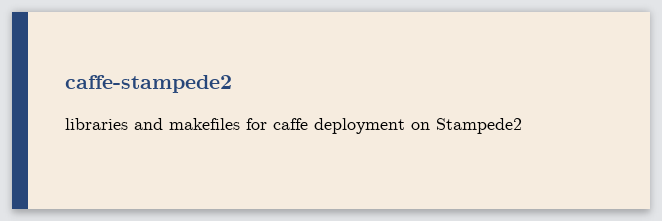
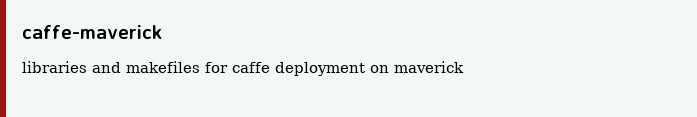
- caffe-stampede2
+ caffe-maverick
- libraries and makefiles for caffe deployment on Stampede2
+ libraries and makefiles for caffe deployment on maverick

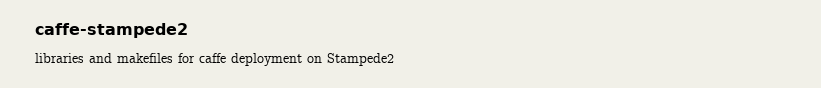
- caffe-maverick
+ caffe-stampede2
- libraries and makefiles for caffe deployment on maverick
+ libraries and makefiles for caffe deployment on Stampede2

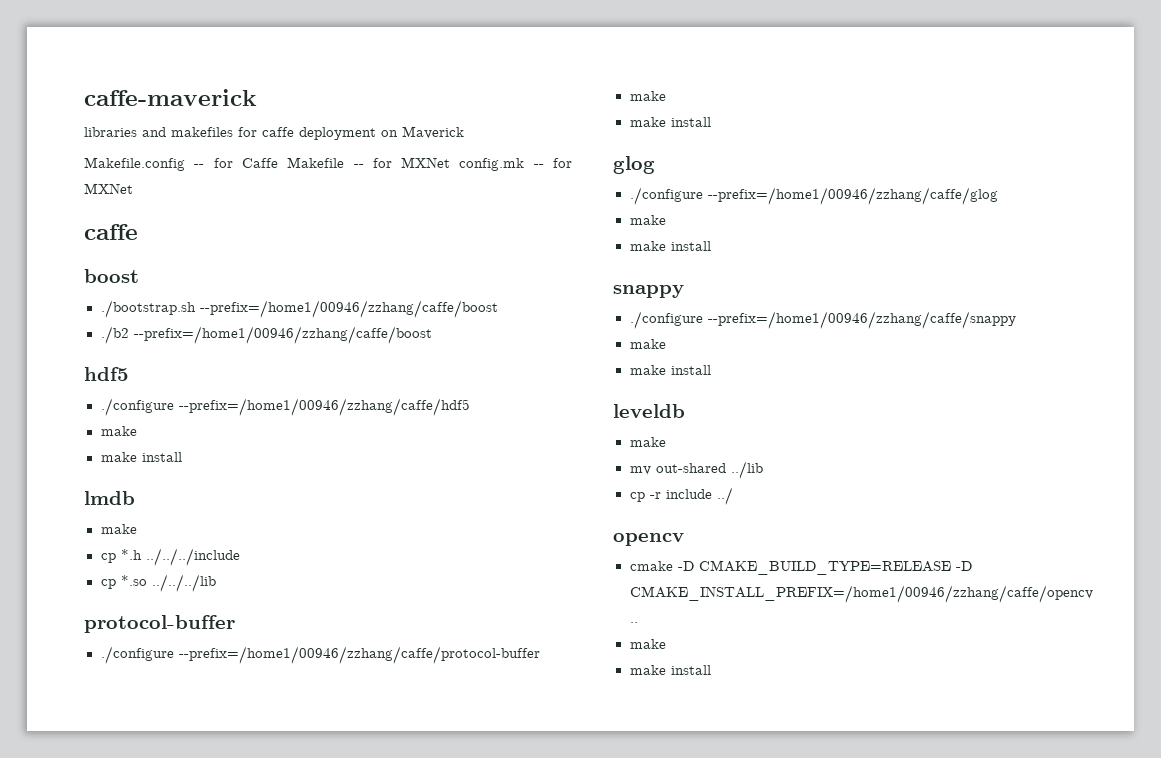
- caffe-stampede2
+ caffe-maverick
- libraries and makefiles for caffe deployment on Stampede2
+ libraries and makefiles for caffe deployment on Maverick
+ Makefile.config -- for Caffe Makefile -- for MXNet config.mk -- for MXNet
+ caffe
+ boost
+ ./bootstrap.sh --prefix=/home1/00946/zzhang/caffe/boost
+ ./b2 --prefix=/home1/00946/zzhang/caffe/boost
+ hdf5
+ ./configure --prefix=/home1/00946/zzhang/caffe/hdf5
+ make
+ make install
+ lmdb
+ make
+ cp *.h ../../../include
+ cp *.so ../../../lib
+ protocol-buffer
+ ./configure --prefix=/home1/00946/zzhang/caffe/protocol-buffer
+ make
+ make install
+ glog
+ ./configure --prefix=/home1/00946/zzhang/caffe/glog
+ make
+ make install
+ snappy
+ ./configure --prefix=/home1/00946/zzhang/caffe/snappy
+ make
+ make install
+ leveldb
+ make
+ mv out-shared ../lib
+ cp -r include ../
+ opencv
+ cmake -D CMAKE_BUILD_TYPE=RELEASE -D CMAKE_INSTALL_PREFIX=/home1/00946/zzhang/caffe/opencv ..
+ make
+ make install

